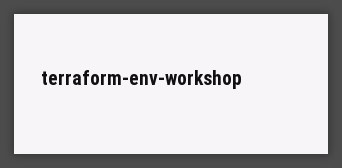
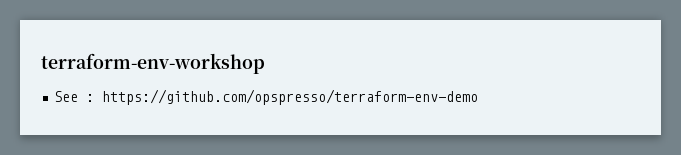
+ See : https://github.com/opspresso/terraform-env-demo

